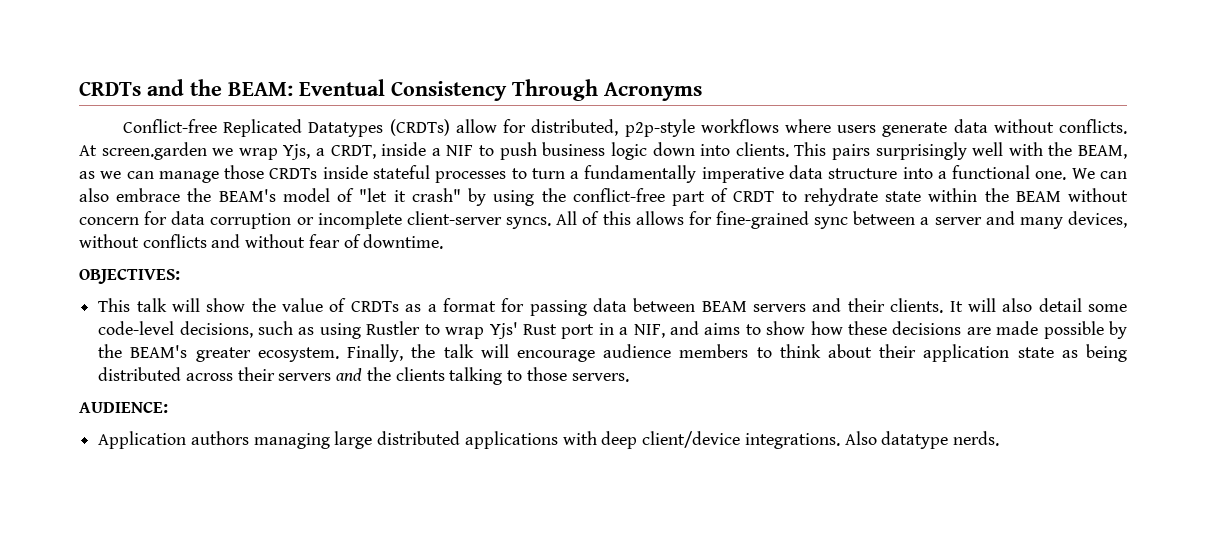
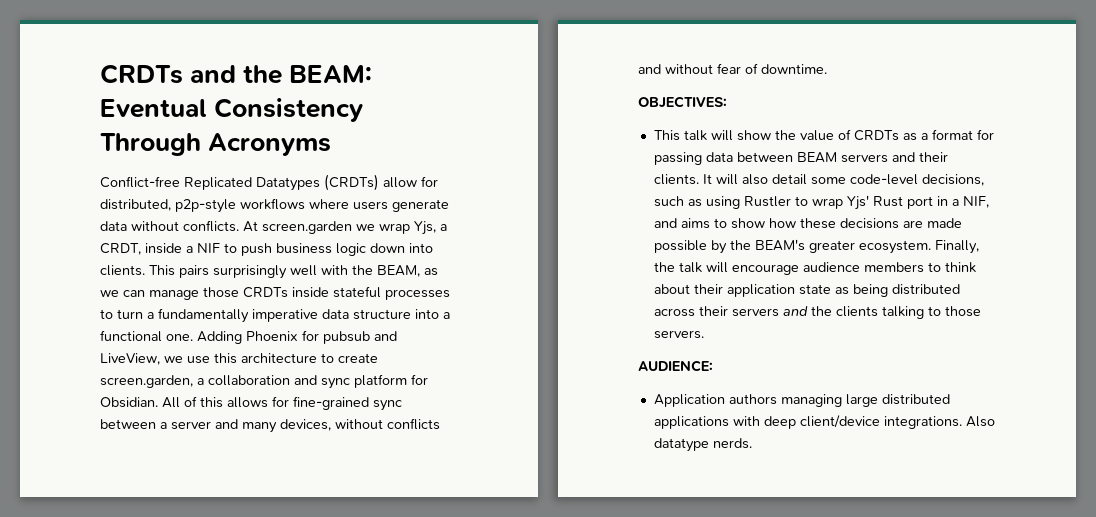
- We can also embrace the BEAM's model of "let it crash" by using the conflict-free part of CRDT to rehydrate state within the BEAM without concern for data corruption or incomplete client-server syncs.
+ Adding Phoenix for pubsub and LiveView, we use this architecture to create screen.garden, a collaboration and sync platform for Obsidian.

